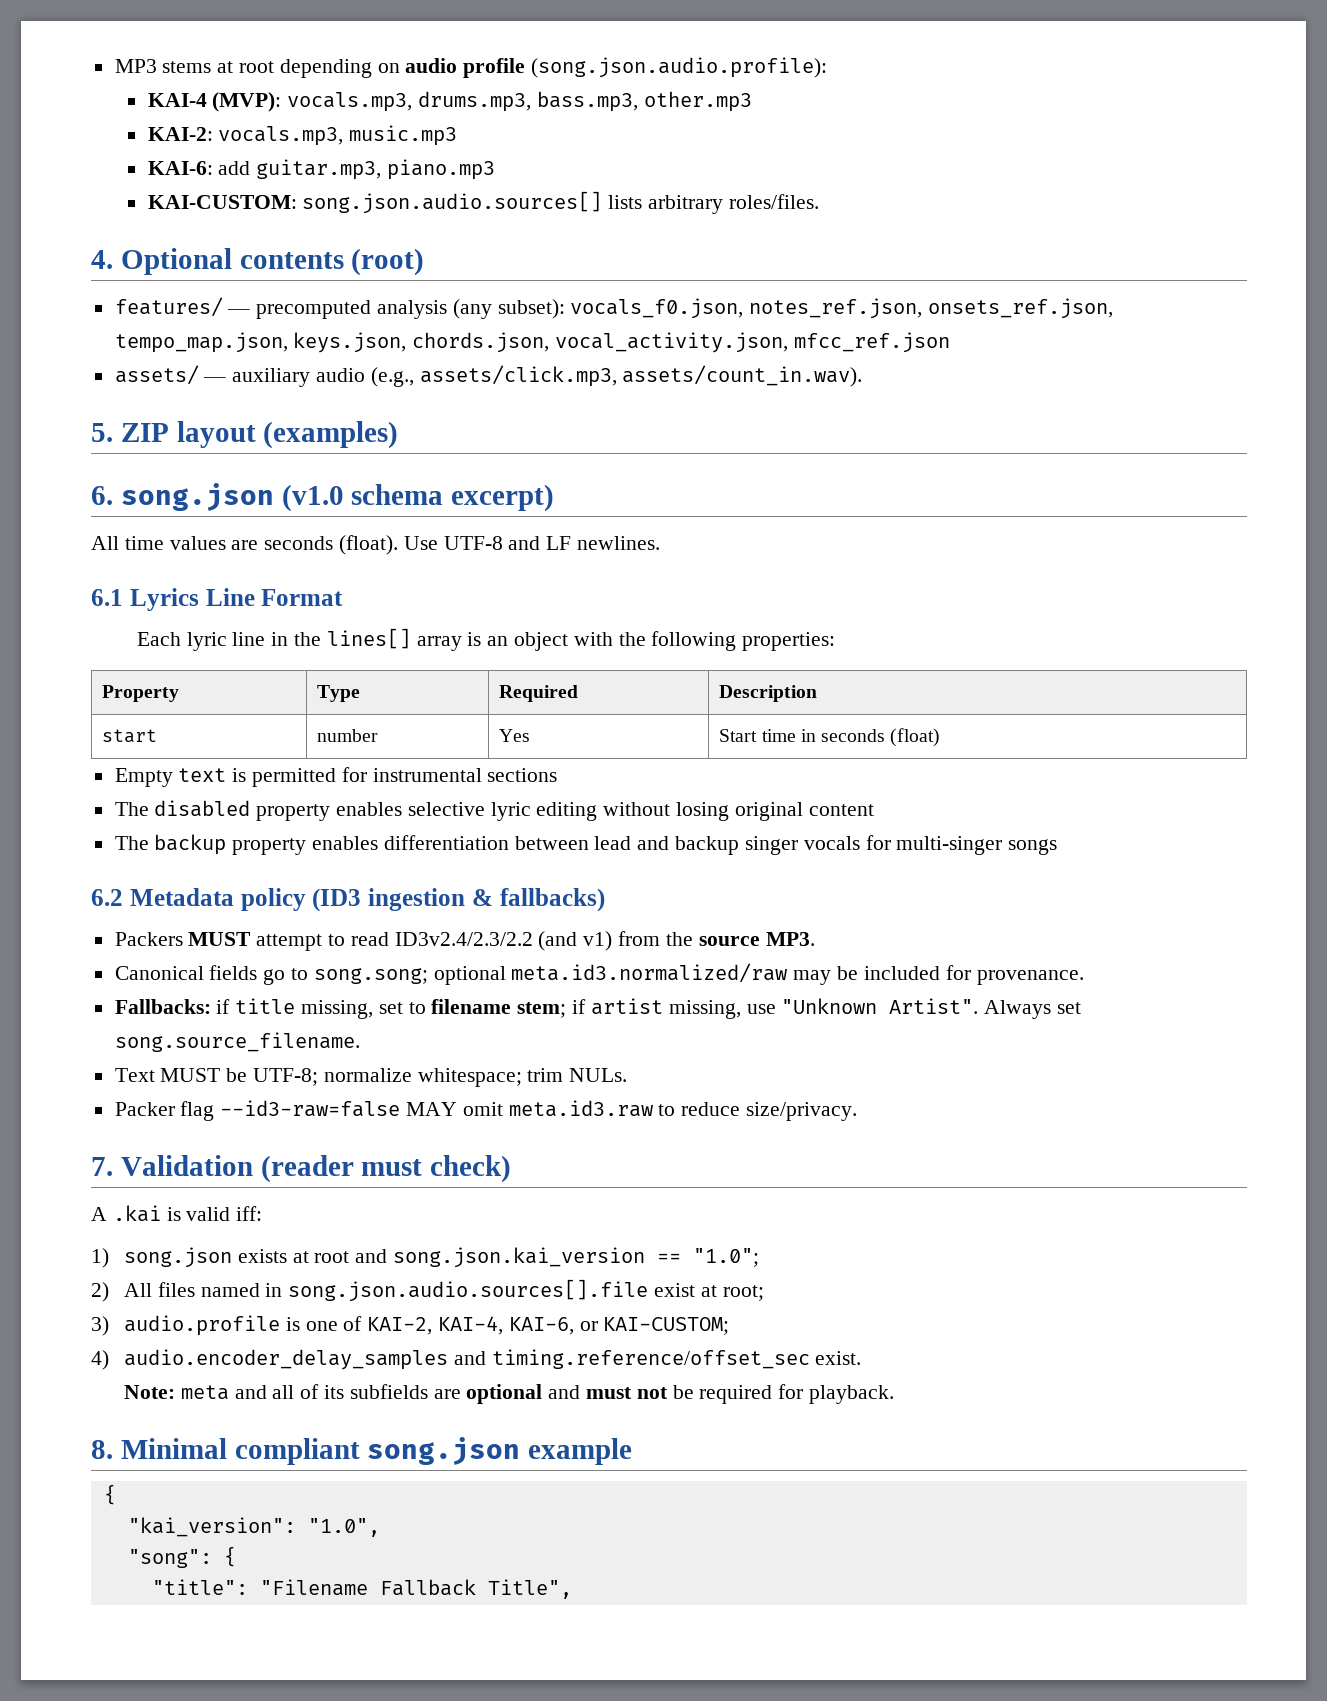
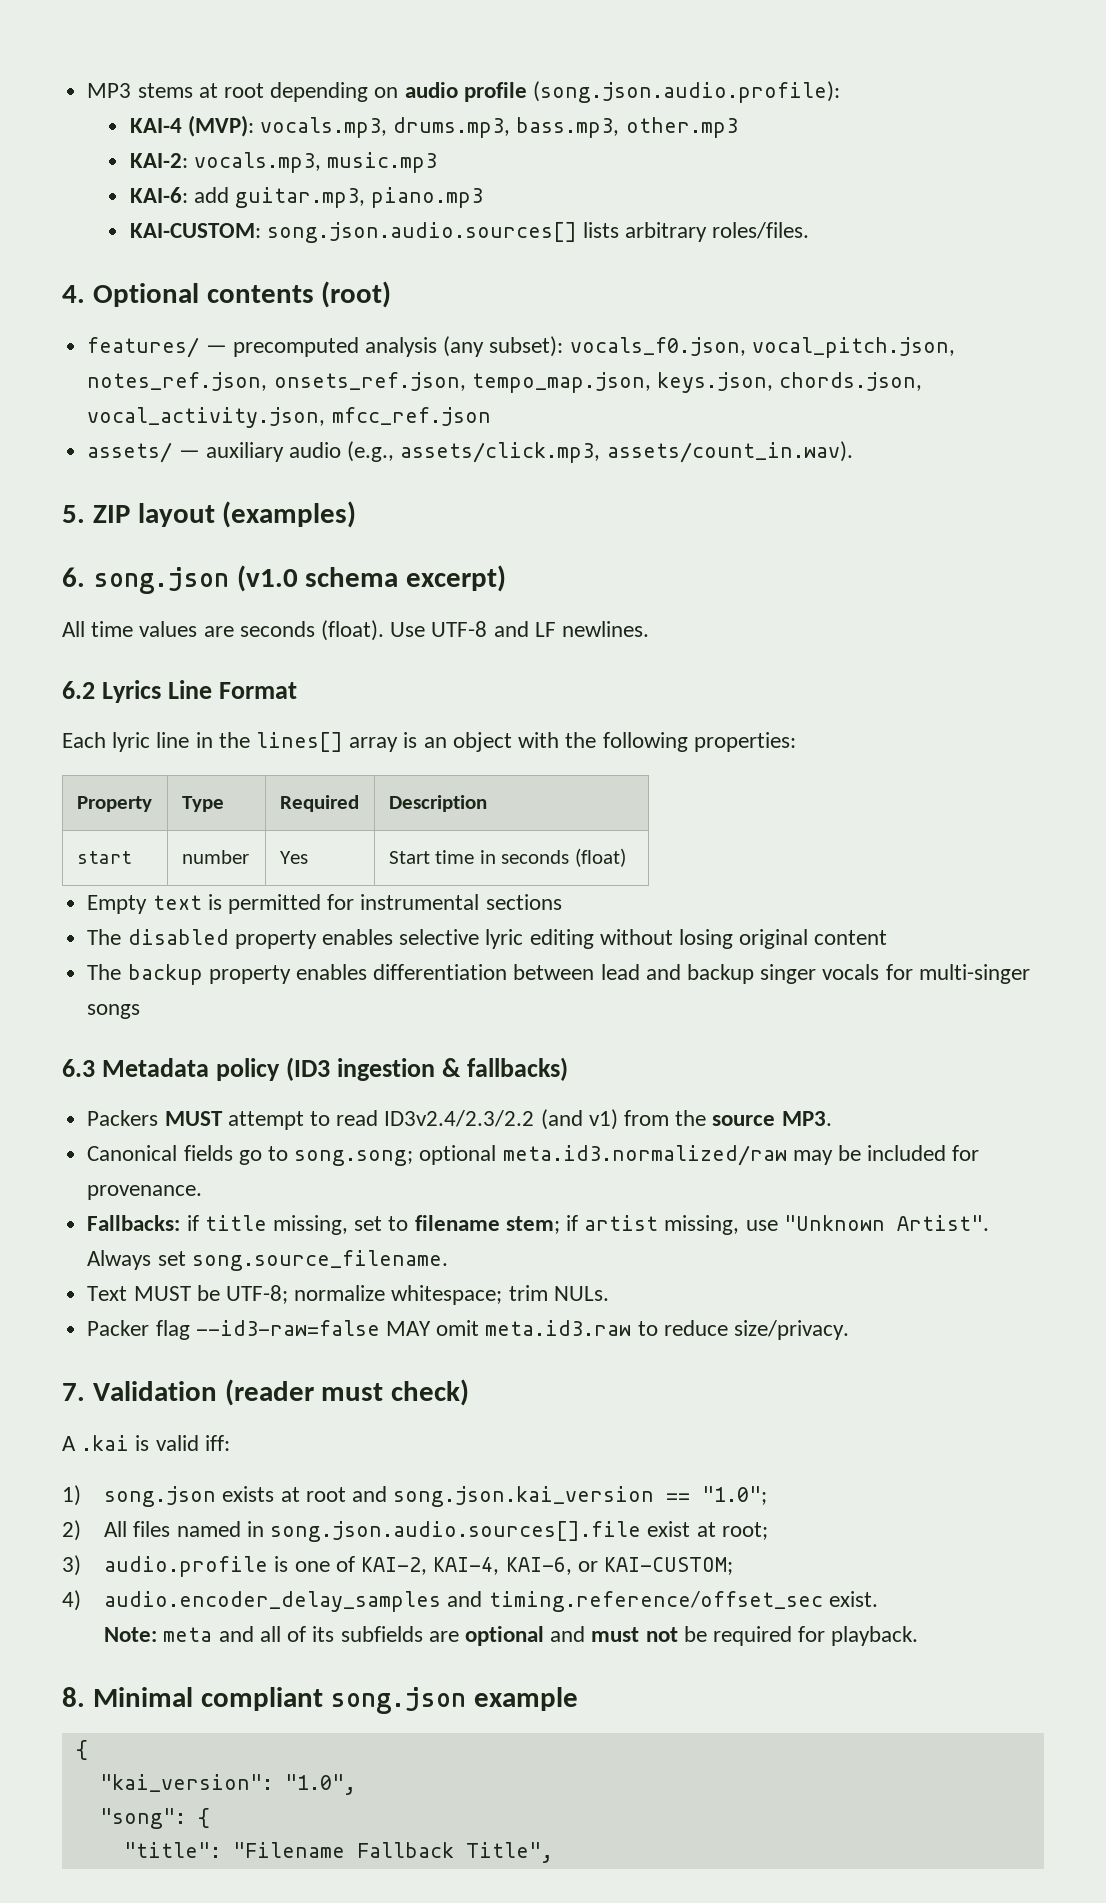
- features/ — precomputed analysis (any subset): vocals_f0.json, notes_ref.json, onsets_ref.json, tempo_map.json, keys.json, chords.json, vocal_activity.json, mfcc_ref.json
+ features/ — precomputed analysis (any subset): vocals_f0.json, vocal_pitch.json, notes_ref.json, onsets_ref.json, tempo_map.json, keys.json, chords.json, vocal_activity.json, mfcc_ref.json
- 6.1 Lyrics Line Format
+ 6.2 Lyrics Line Format
- 6.2 Metadata policy (ID3 ingestion & fallbacks)
+ 6.3 Metadata policy (ID3 ingestion & fallbacks)

